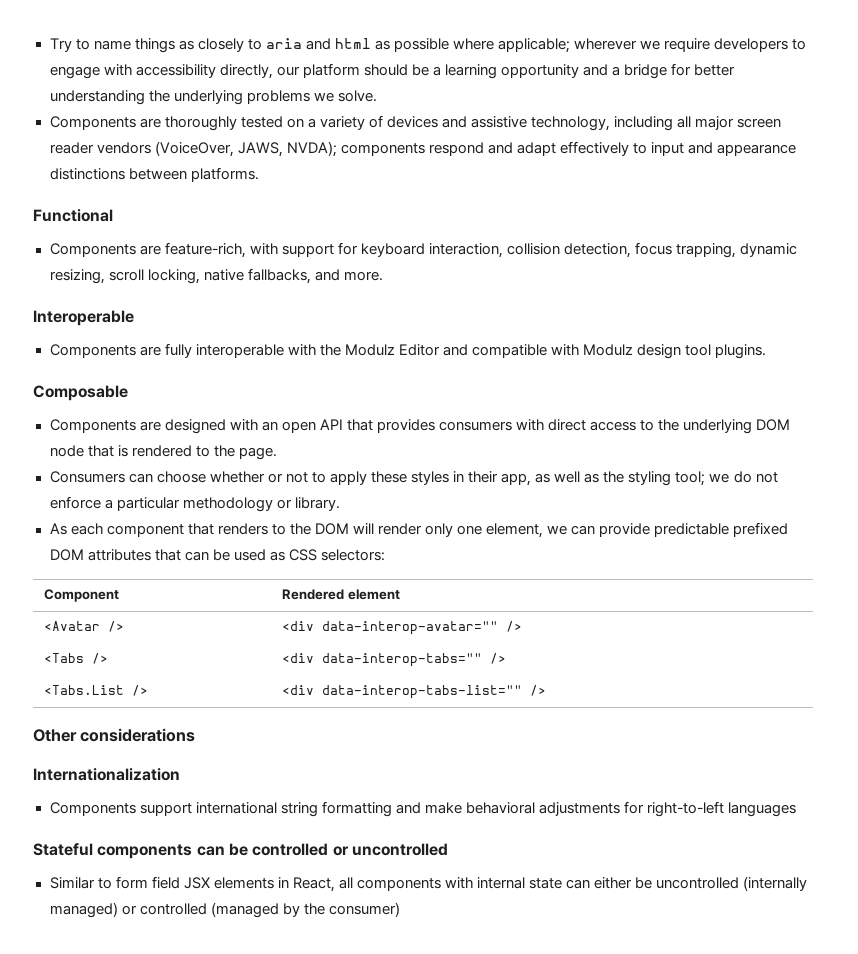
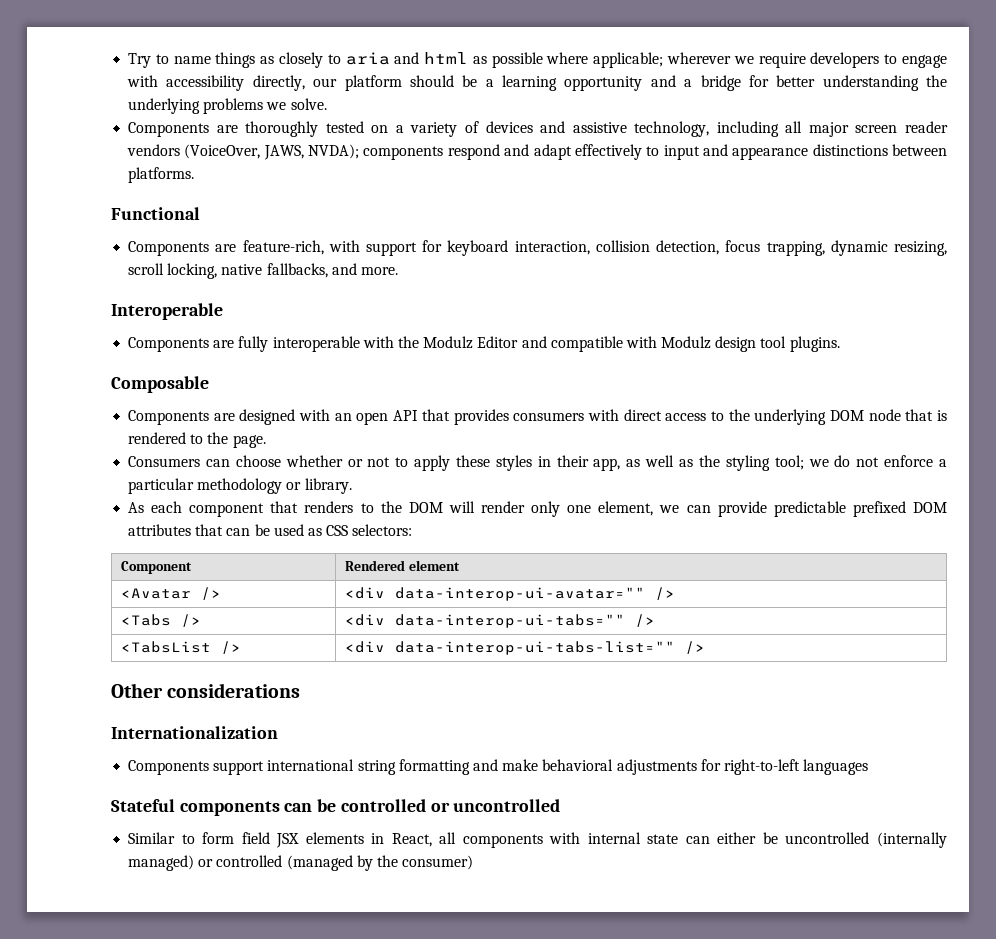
- <Avatar /> | <div data-interop-avatar="" />
+ <Avatar /> | <div data-interop-ui-avatar="" />
- <Tabs /> | <div data-interop-tabs="" />
- <Tabs.List /> | <div data-interop-tabs-list="" />
+ <Tabs /> | <div data-interop-ui-tabs="" />
+ <TabsList /> | <div data-interop-ui-tabs-list="" />

